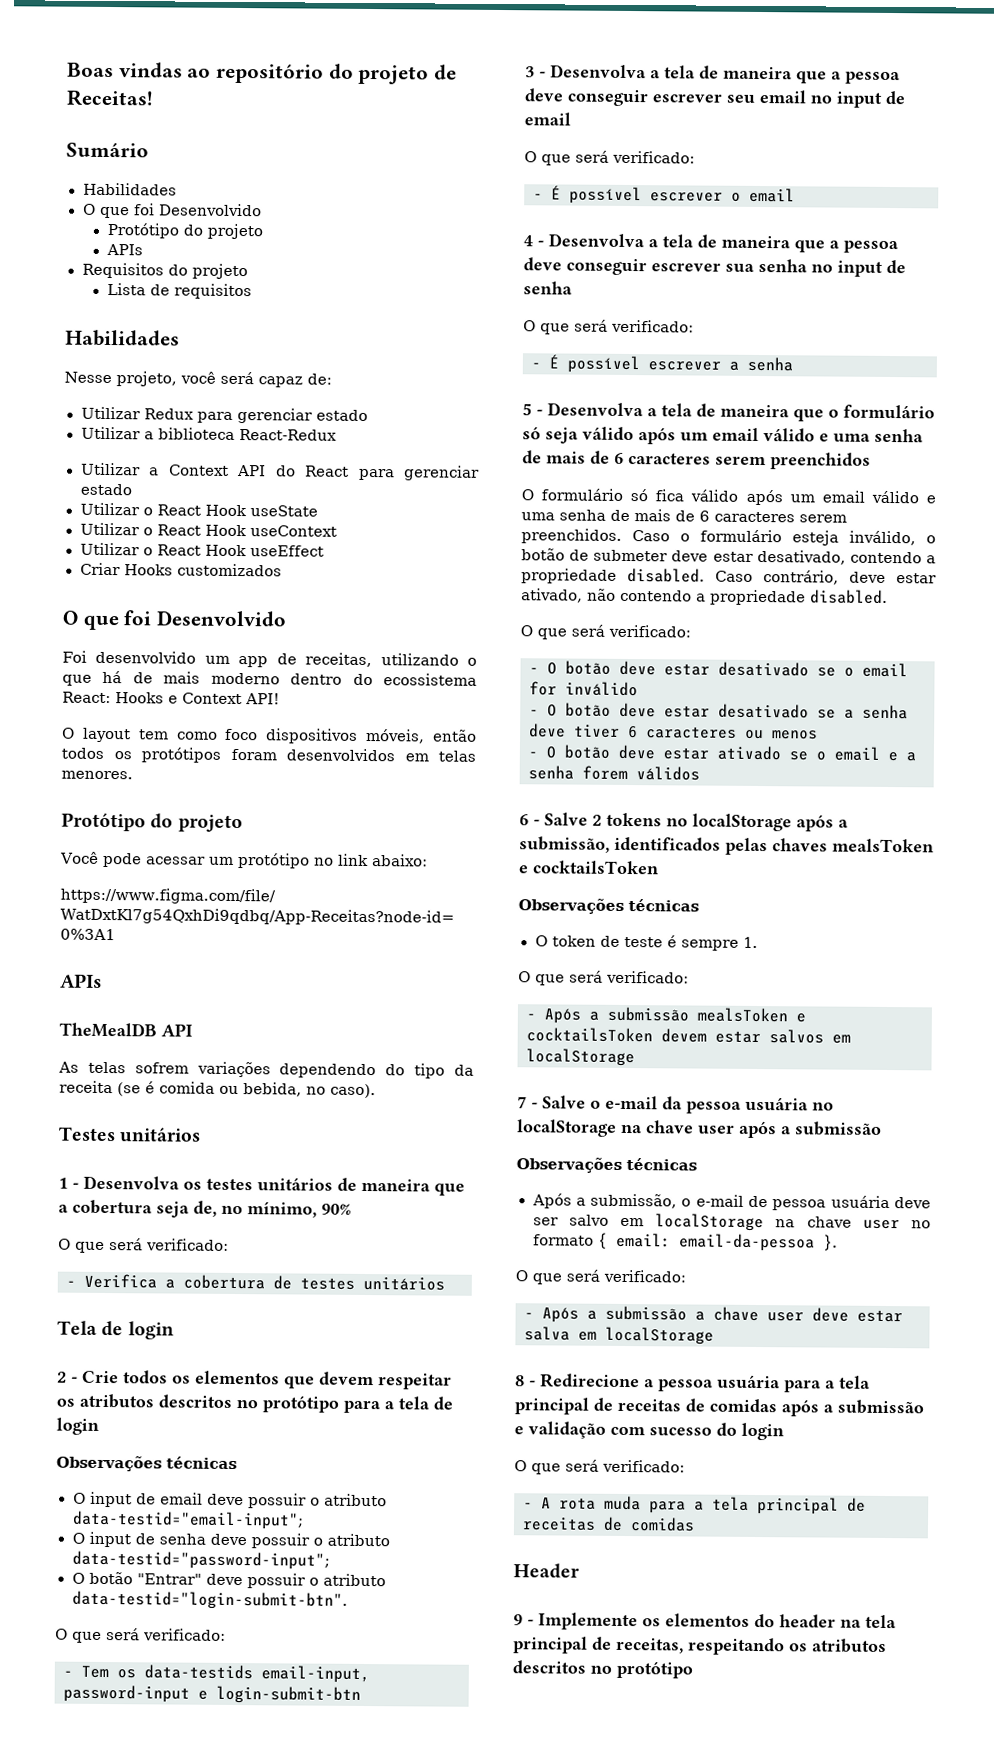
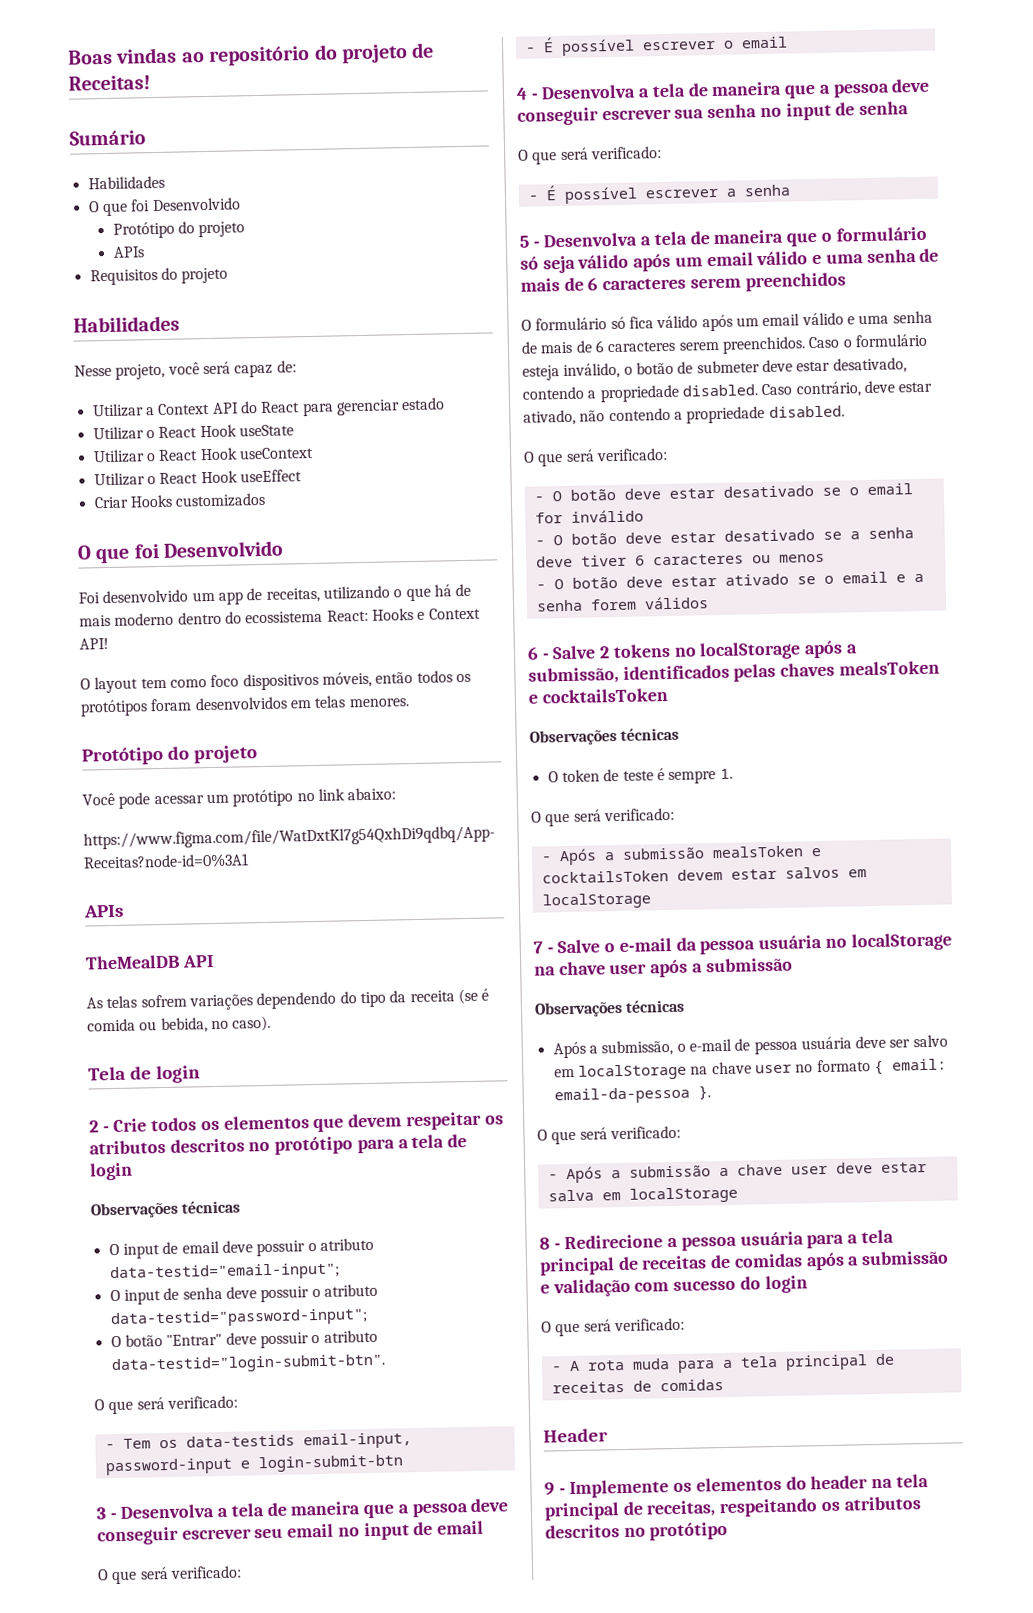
- Lista de requisitos
- Utilizar Redux para gerenciar estado
- Utilizar a biblioteca React-Redux
- Testes unitários
- 1 - Desenvolva os testes unitários de maneira que a cobertura seja de, no mínimo, 90%
- O que será verificado:
- - Verifica a cobertura de testes unitários

